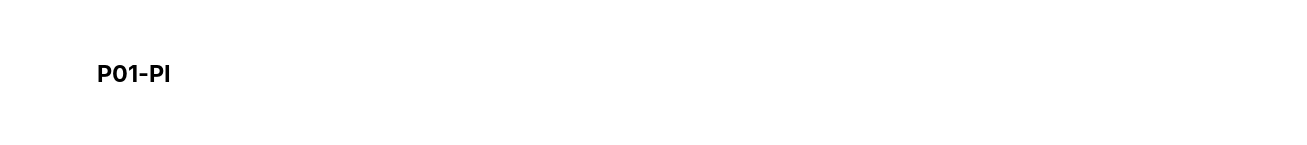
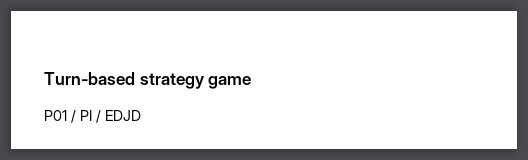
- P01-PI
+ Turn-based strategy game
+ P01 / PI / EDJD

